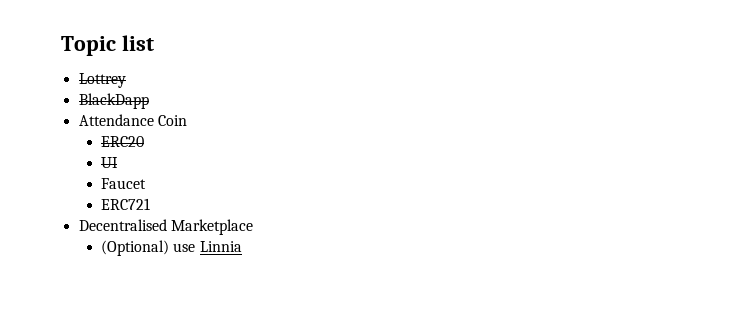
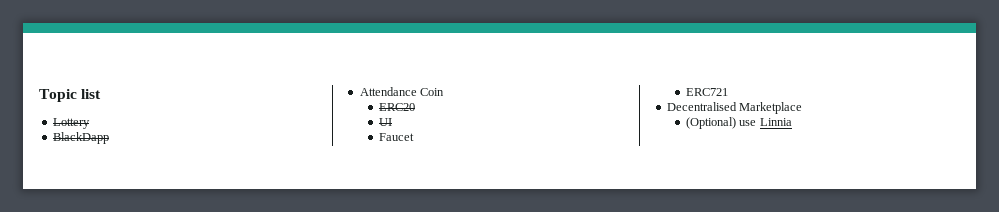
- Lottrey
+ Lottery

